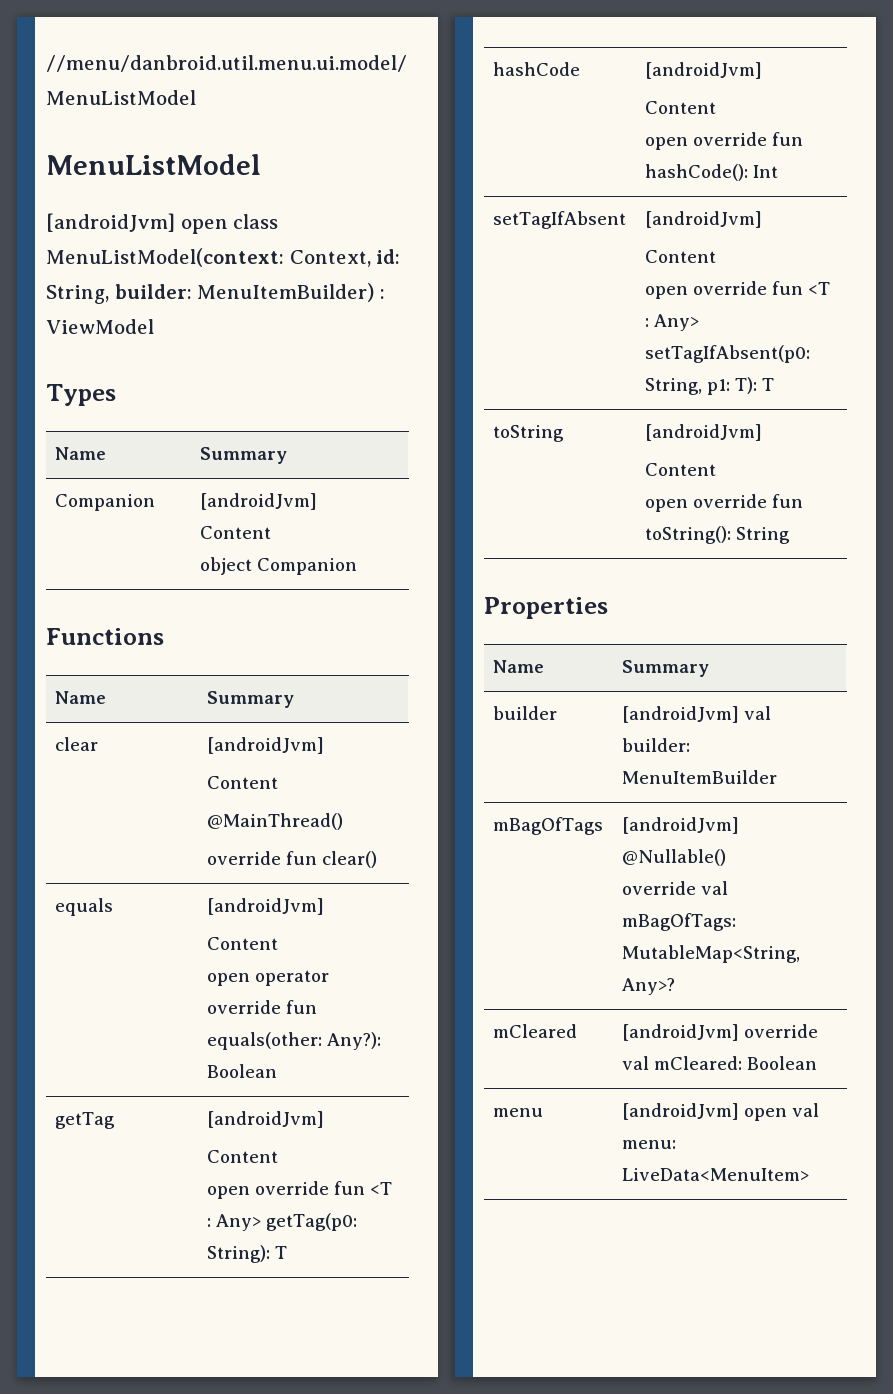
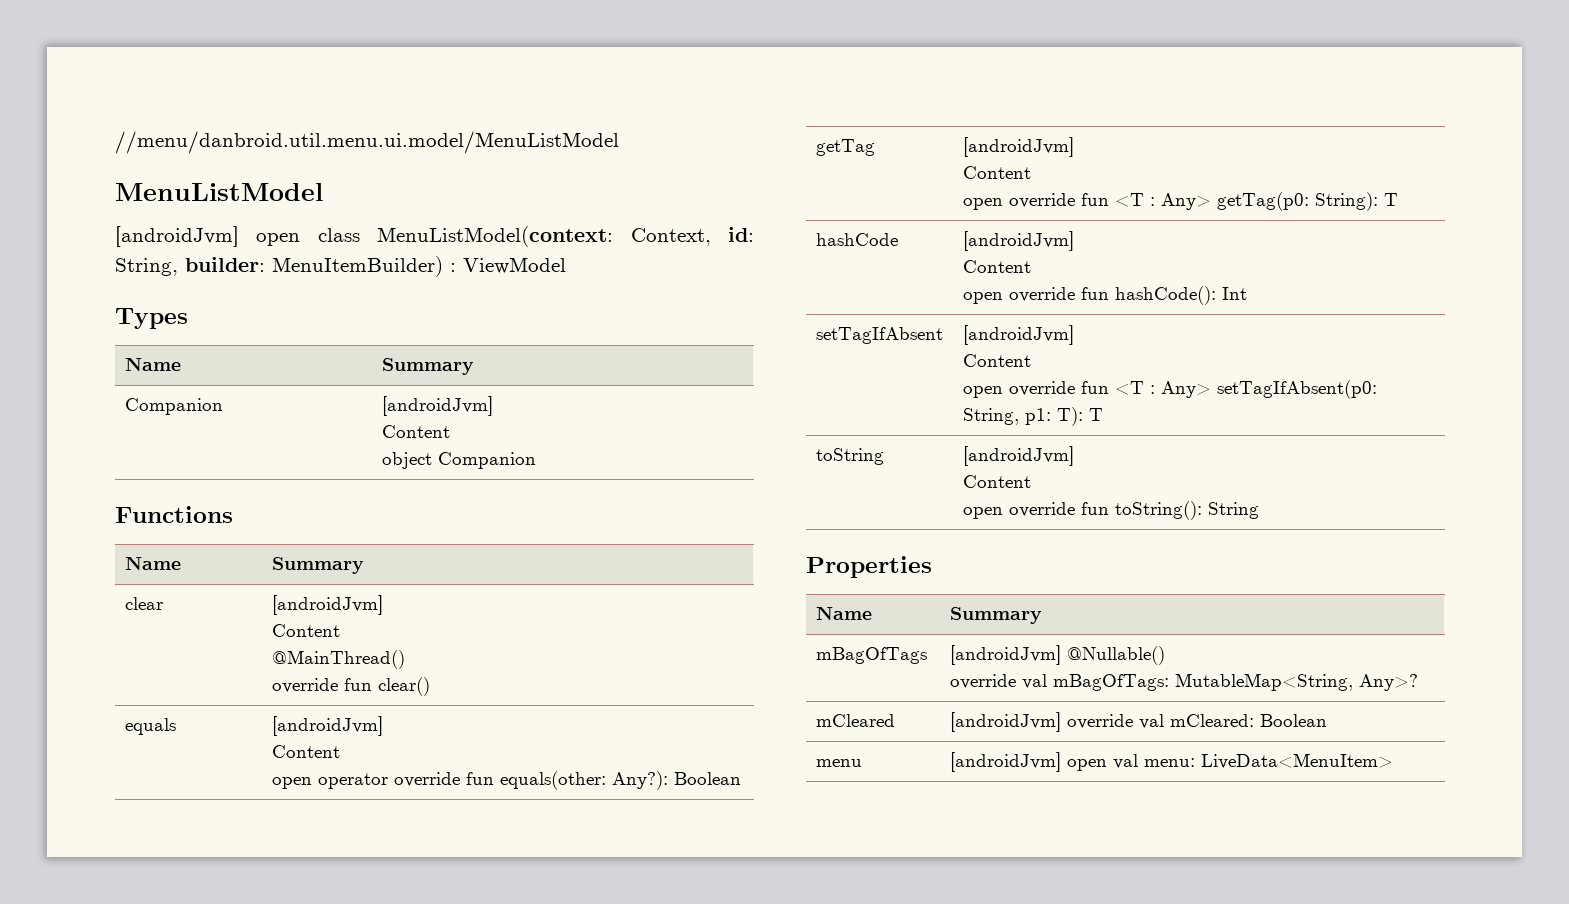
- builder | [androidJvm] val builder: MenuItemBuilder

